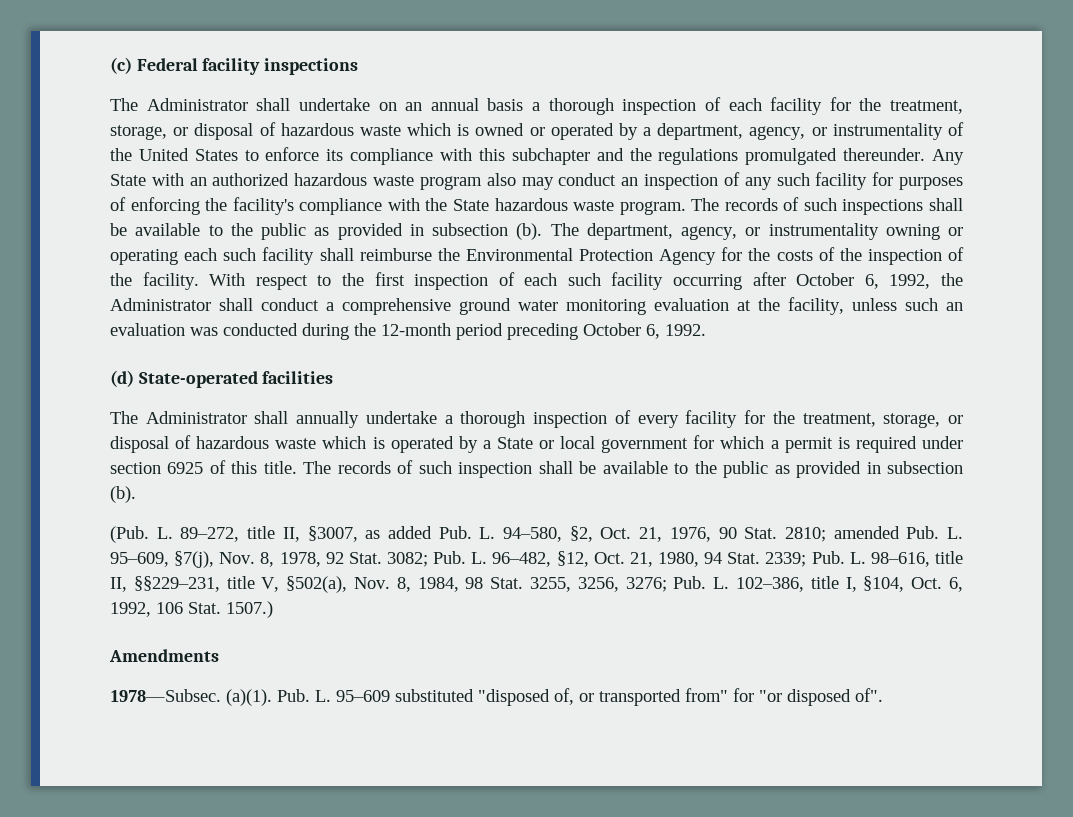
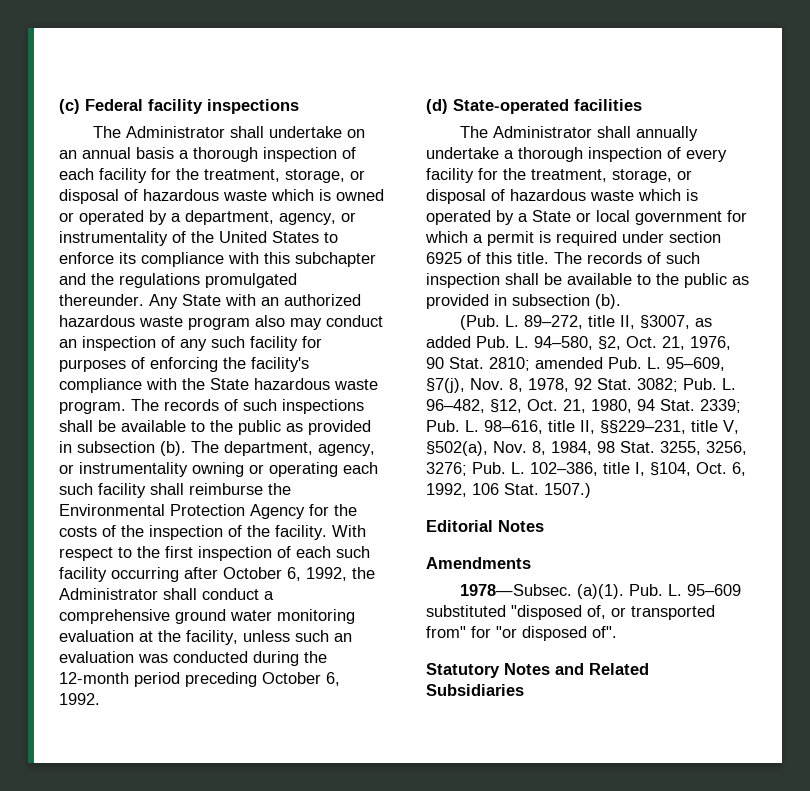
+ Editorial Notes
+ Statutory Notes and Related Subsidiaries

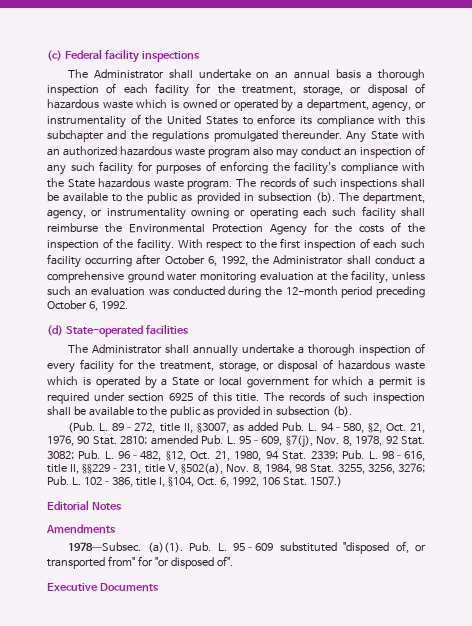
- Statutory Notes and Related Subsidiaries
+ Executive Documents

